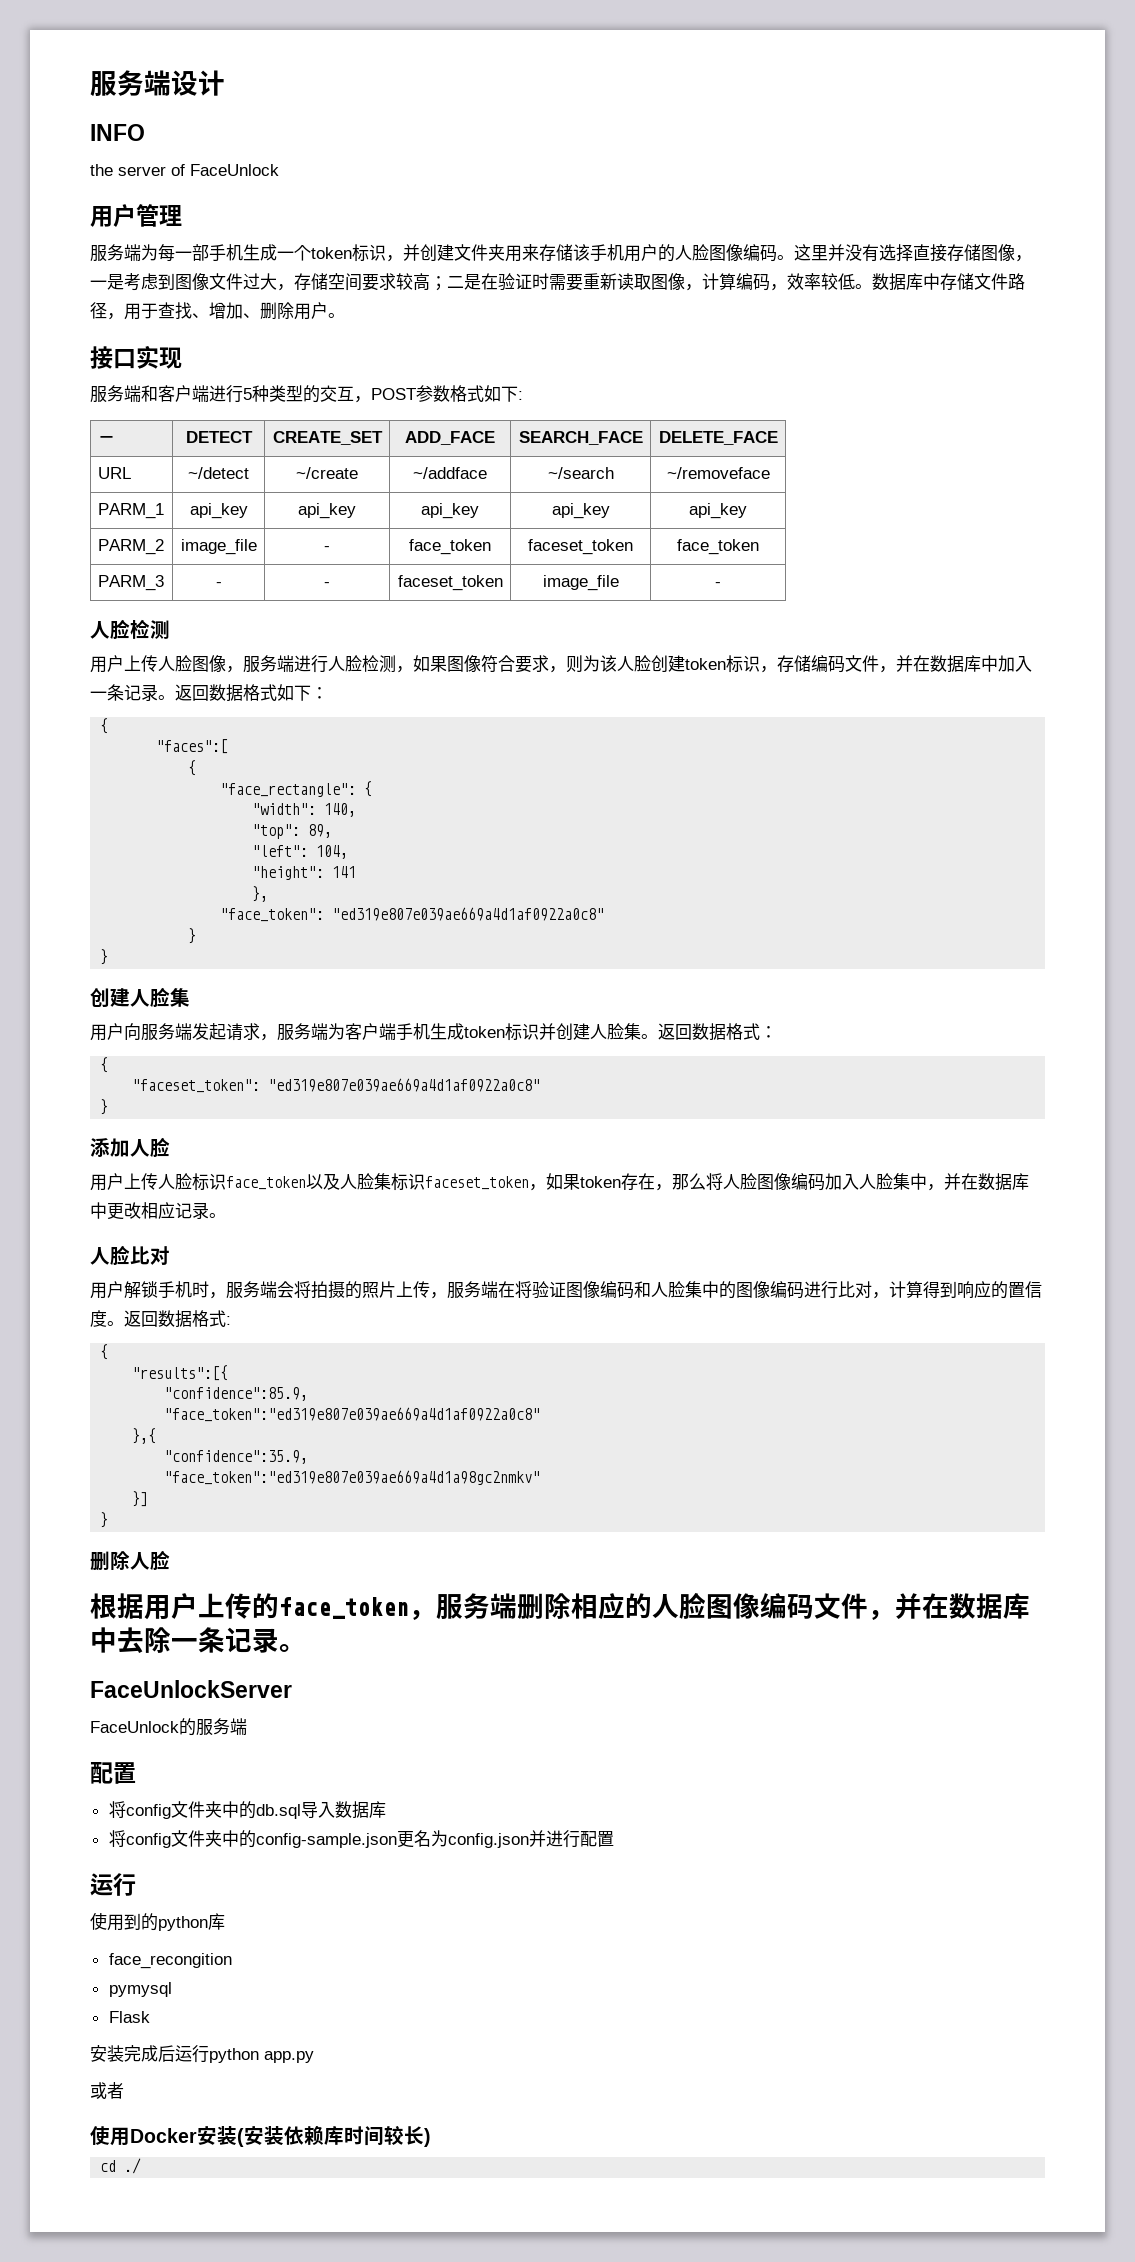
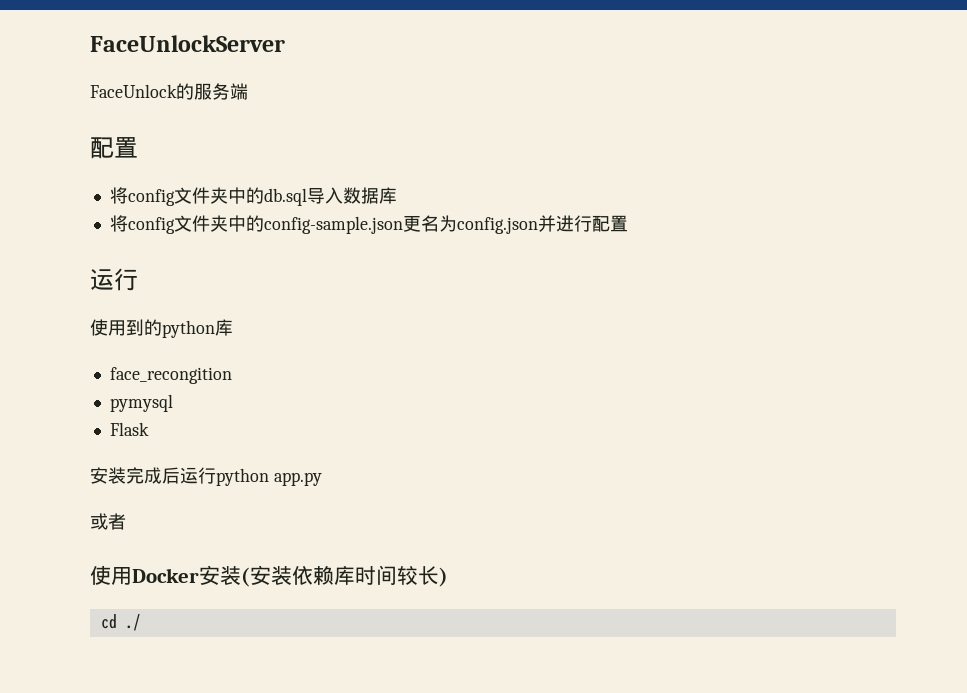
- 服务端设计
- INFO
- the server of FaceUnlock
- 用户管理
- 服务端为每一部手机生成一个token标识，并创建文件夹用来存储该手机用户的人脸图像编码。这里并没有选择直接存储图像，一是考虑到图像文件过大，存储空间要求较高；二是在验证时需要重新读取图像，计算编码，效率较低。数据库中存储文件路径，用于查找、增加、删除用户。
- 接口实现
- 服务端和客户端进行5种类型的交互，POST参数格式如下:
- － | DETECT | CREATE_SET | ADD_FACE | SEARCH_FACE | DELETE_FACE
- URL | ~/detect | ~/create | ~/addface | ~/search | ~/removeface
- PARM_1 | api_key | api_key | api_key | api_key | api_key
- PARM_2 | image_file | - | face_token | faceset_token | face_token
- PARM_3 | - | - | faceset_token | image_file | -
- 人脸检测
- 用户上传人脸图像，服务端进行人脸检测，如果图像符合要求，则为该人脸创建token标识，存储编码文件，并在数据库中加入一条记录。返回数据格式如下：
- {
- "faces":[
- {
- "face_rectangle": {
- "width": 140,
- "top": 89,
- "left": 104,
- "height": 141
- },
- "face_token": "ed319e807e039ae669a4d1af0922a0c8"
- }
- }
- 创建人脸集
- 用户向服务端发起请求，服务端为客户端手机生成token标识并创建人脸集。返回数据格式：
- {
- "faceset_token": "ed319e807e039ae669a4d1af0922a0c8"
- }
- 添加人脸
- 用户上传人脸标识face_token以及人脸集标识faceset_token，如果token存在，那么将人脸图像编码加入人脸集中，并在数据库中更改相应记录。
- 人脸比对
- 用户解锁手机时，服务端会将拍摄的照片上传，服务端在将验证图像编码和人脸集中的图像编码进行比对，计算得到响应的置信度。返回数据格式:
- {
- "results":[{
- "confidence":85.9,
- "face_token":"ed319e807e039ae669a4d1af0922a0c8"
- },{
- "confidence":35.9,
- "face_token":"ed319e807e039ae669a4d1a98gc2nmkv"
- }]
- }
- 删除人脸
- 根据用户上传的face_token，服务端删除相应的人脸图像编码文件，并在数据库中去除一条记录。

